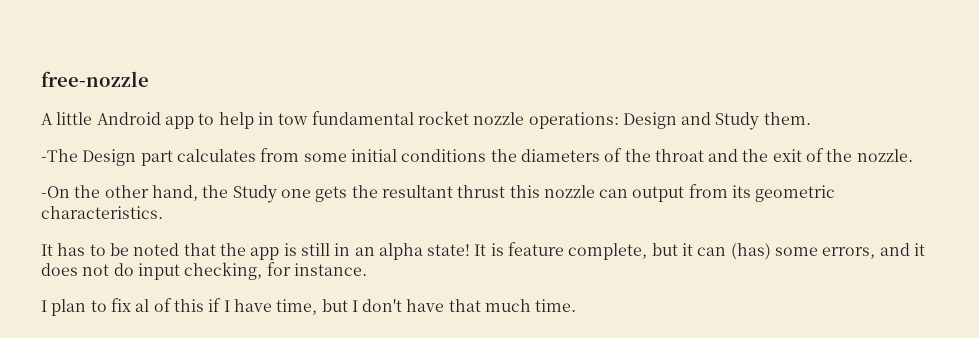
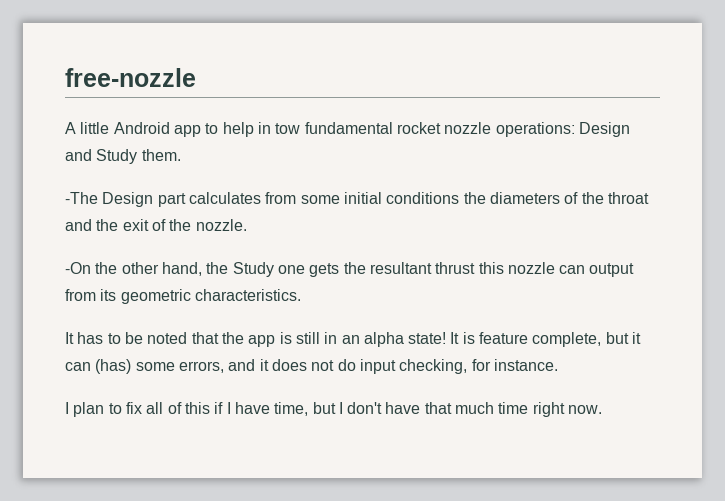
- I plan to fix al of this if I have time, but I don't have that much time.
+ I plan to fix all of this if I have time, but I don't have that much time right now.

